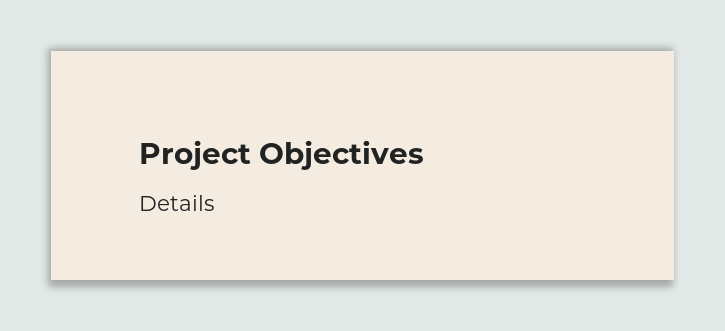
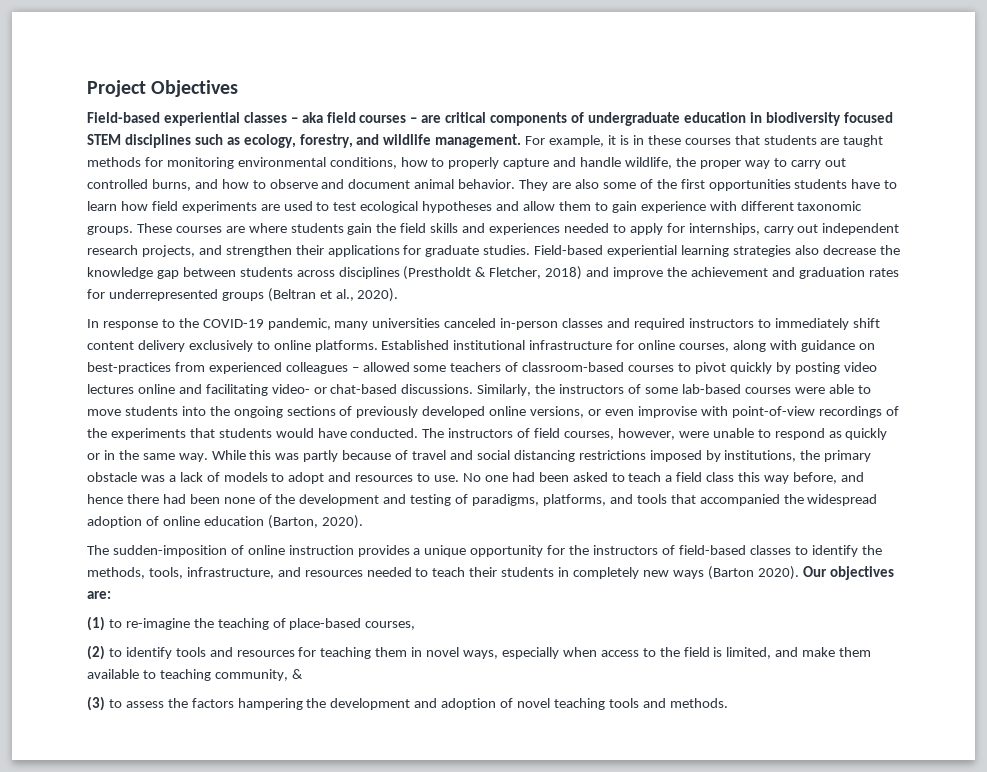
- Details
+ Field-based experiential classes – aka field courses – are critical components of undergraduate education in biodiversity focused STEM disciplines such as ecology, forestry, and wildlife management. For example, it is in these courses that students are taught methods for monitoring environmental conditions, how to properly capture and handle wildlife, the proper way to carry out controlled burns, and how to observe and document animal behavior. They are also some of the first opportunities students have to learn how field experiments are used to test ecological hypotheses and allow them to gain experience with different taxonomic groups. These courses are where students gain the field skills and experiences needed to apply for internships, carry out independent research projects, and strengthen their applications for graduate studies. Field-based experiential learning strategies also decrease the knowledge gap between students across disciplines (Prestholdt & Fletcher, 2018) and improve the achievement and graduation rates for underrepresented groups (Beltran et al., 2020).
+ In response to the COVID-19 pandemic, many universities canceled in-person classes and required instructors to immediately shift content delivery exclusively to online platforms. Established institutional infrastructure for online courses, along with guidance on best-practices from experienced colleagues – allowed some teachers of classroom-based courses to pivot quickly by posting video lectures online and facilitating video- or chat-based discussions. Similarly, the instructors of some lab-based courses were able to move students into the ongoing sections of previously developed online versions, or even improvise with point-of-view recordings of the experiments that students would have conducted. The instructors of field courses, however, were unable to respond as quickly or in the same way. While this was partly because of travel and social distancing restrictions imposed by institutions, the primary obstacle was a lack of models to adopt and resources to use. No one had been asked to teach a field class this way before, and hence there had been none of the development and testing of paradigms, platforms, and tools that accompanied the widespread adoption of online education (Barton, 2020).
+ The sudden-imposition of online instruction provides a unique opportunity for the instructors of field-based classes to identify the methods, tools, infrastructure, and resources needed to teach their students in completely new ways (Barton 2020). Our objectives are:
+ (1) to re-imagine the teaching of place-based courses,
+ (2) to identify tools and resources for teaching them in novel ways, especially when access to the field is limited, and make them available to teaching community, &
+ (3) to assess the factors hampering the development and adoption of novel teaching tools and methods.

